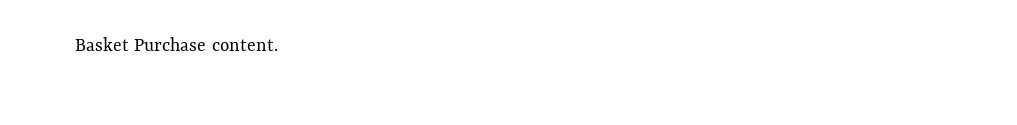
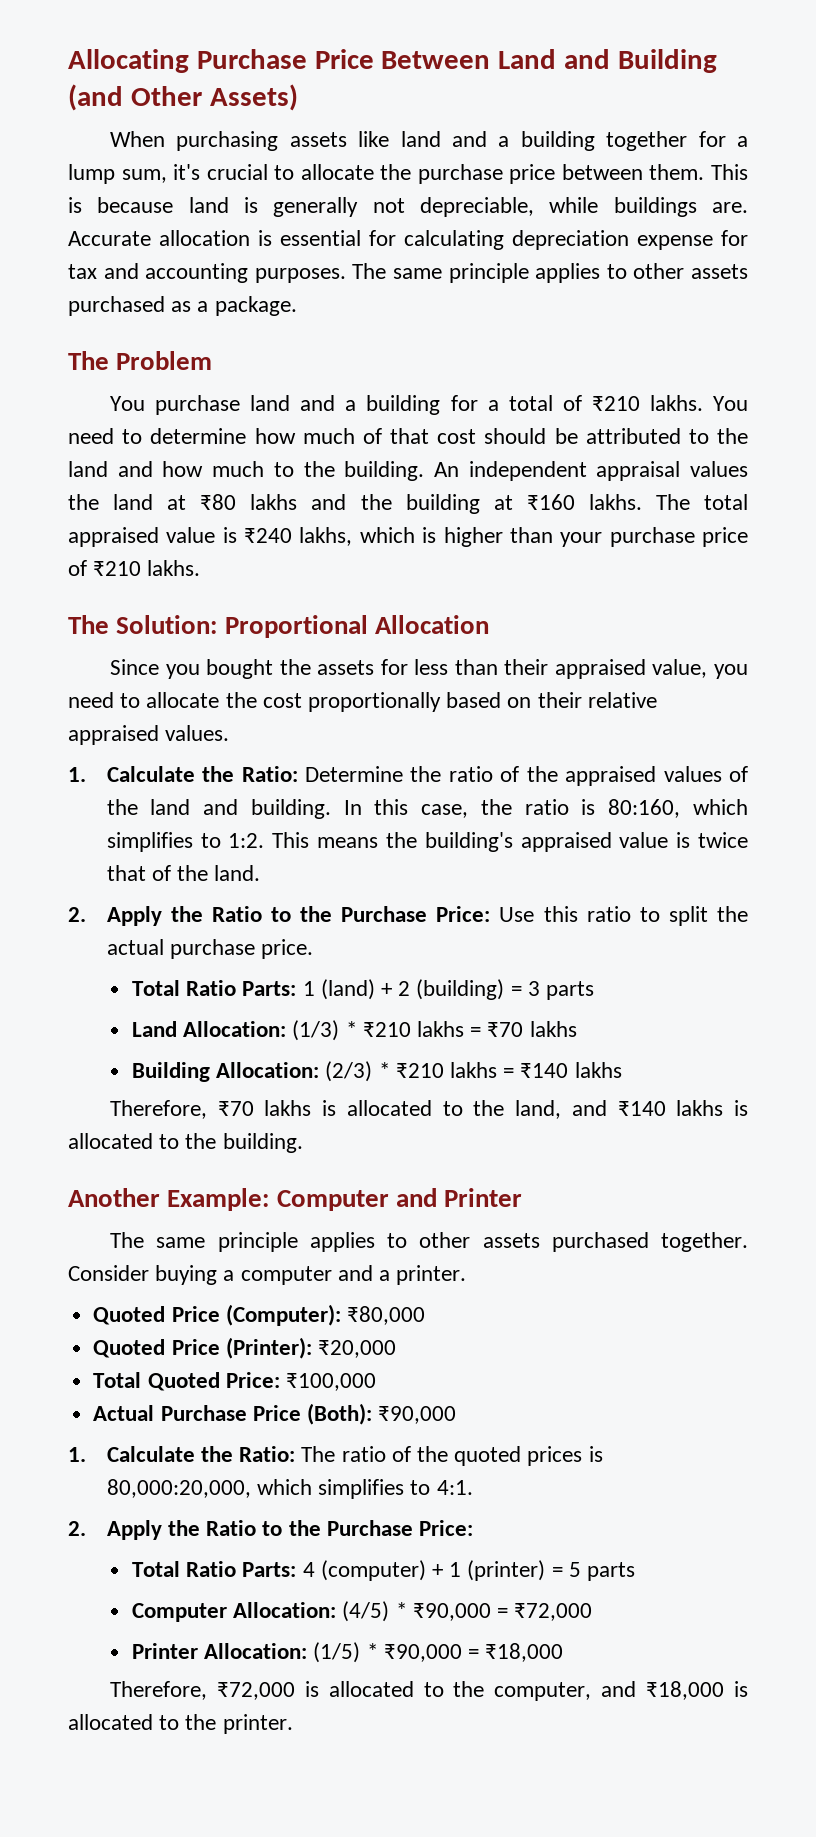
- Basket Purchase content.
+ Allocating Purchase Price Between Land and Building (and Other Assets)
+ When purchasing assets like land and a building together for a lump sum, it's crucial to allocate the purchase price between them. This is because land is generally not depreciable, while buildings are. Accurate allocation is essential for calculating depreciation expense for tax and accounting purposes. The same principle applies to other assets purchased as a package.
+ The Problem
+ You purchase land and a building for a total of ₹210 lakhs. You need to determine how much of that cost should be attributed to the land and how much to the building. An independent appraisal values the land at ₹80 lakhs and the building at ₹160 lakhs. The total appraised value is ₹240 lakhs, which is higher than your purchase price of ₹210 lakhs.
+ The Solution: Proportional Allocation
+ Since you bought the assets for less than their appraised value, you need to allocate the cost proportionally based on their relative appraised values.
+ 1. Calculate the Ratio: Determine the ratio of the appraised values of the land and building. In this case, the ratio is 80:160, which simplifies to 1:2. This means the building's appraised value is twice that of the land.
+ 2. Apply the Ratio to the Purchase Price: Use this ratio to split the actual purchase price.
+ Total Ratio Parts: 1 (land) + 2 (building) = 3 parts
+ Land Allocation: (1/3) * ₹210 lakhs = ₹70 lakhs
+ Building Allocation: (2/3) * ₹210 lakhs = ₹140 lakhs
+ Therefore, ₹70 lakhs is allocated to the land, and ₹140 lakhs is allocated to the building.
+ Another Example: Computer and Printer
+ The same principle applies to other assets purchased together. Consider buying a computer and a printer.
+ Quoted Price (Computer): ₹80,000
+ Quoted Price (Printer): ₹20,000
+ Total Quoted Price: ₹100,000
+ Actual Purchase Price (Both): ₹90,000
+ 1. Calculate the Ratio: The ratio of the quoted prices is 80,000:20,000, which simplifies to 4:1.
+ 2. Apply the Ratio to the Purchase Price:
+ Total Ratio Parts: 4 (computer) + 1 (printer) = 5 parts
+ Computer Allocation: (4/5) * ₹90,000 = ₹72,000
+ Printer Allocation: (1/5) * ₹90,000 = ₹18,000
+ Therefore, ₹72,000 is allocated to the computer, and ₹18,000 is allocated to the printer.

